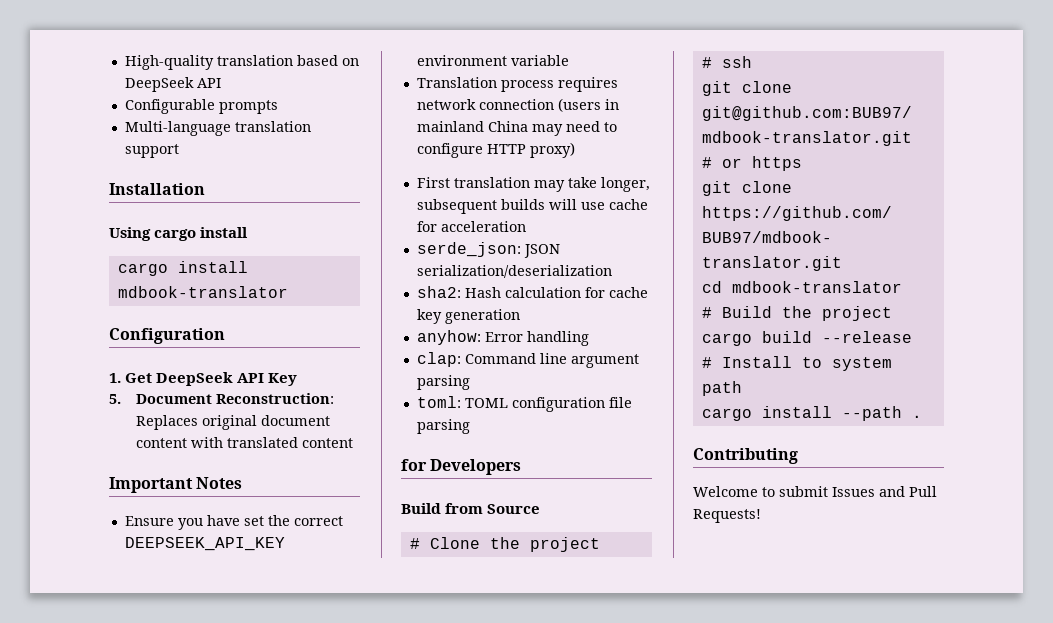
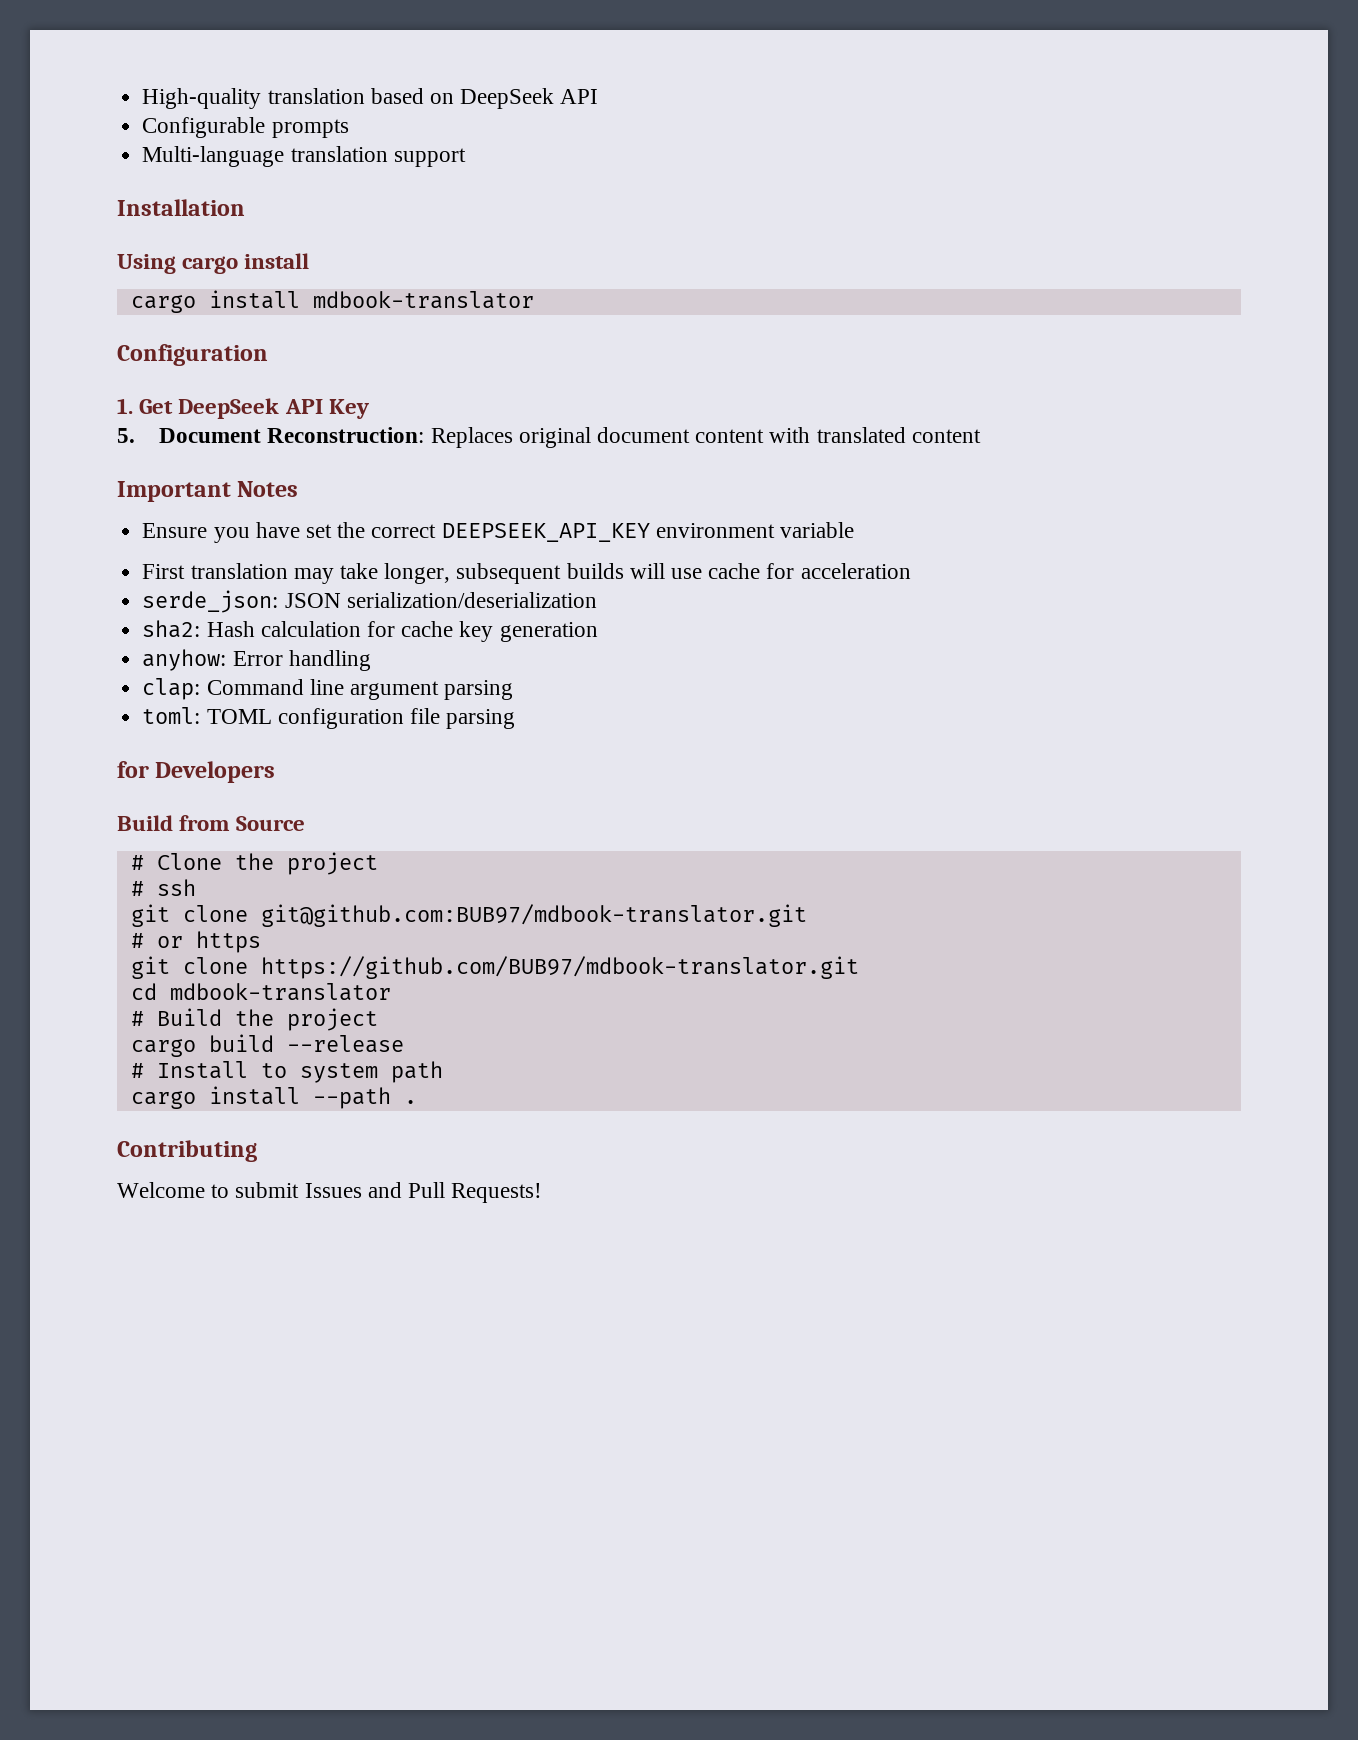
- Translation process requires network connection (users in mainland China may need to configure HTTP proxy)

